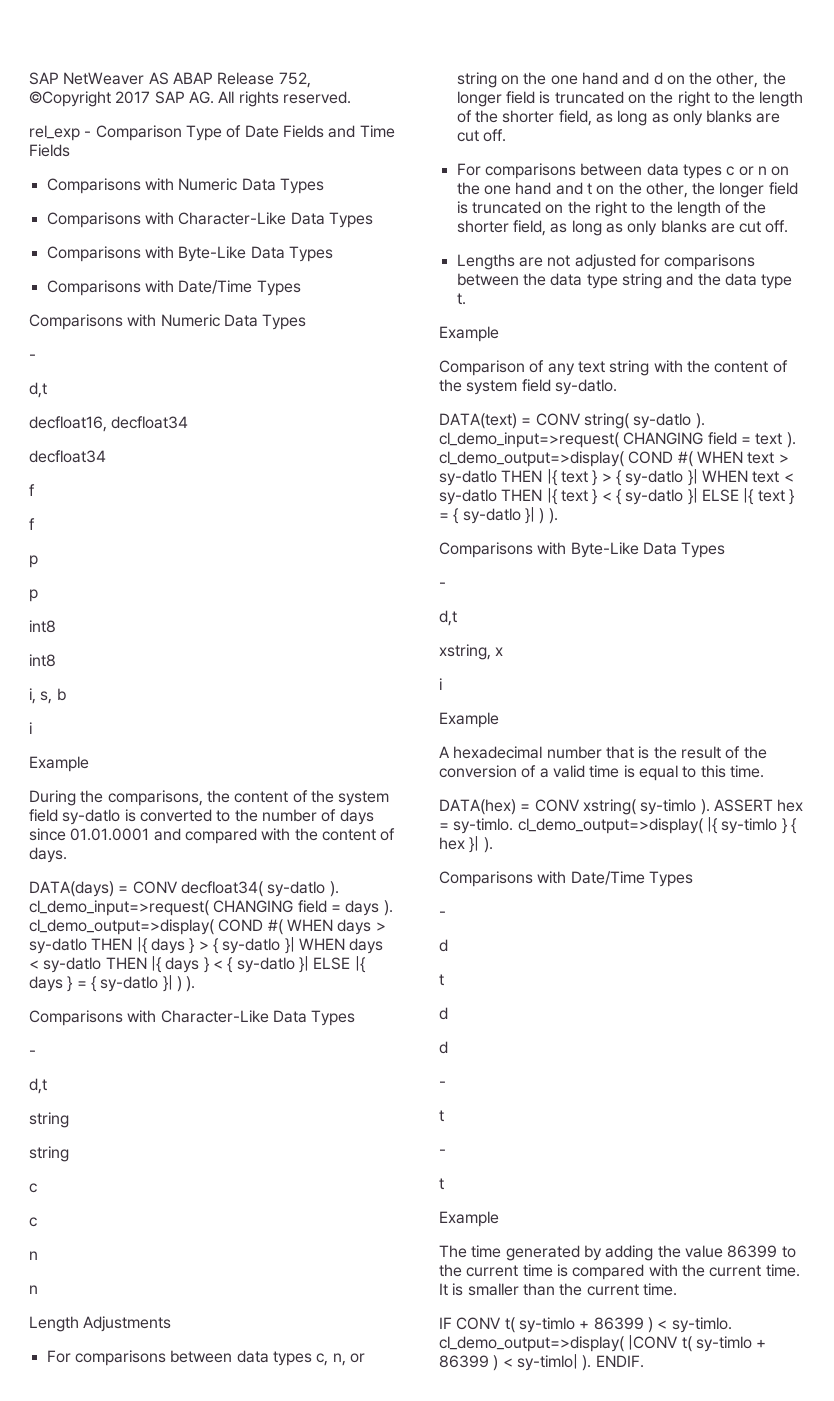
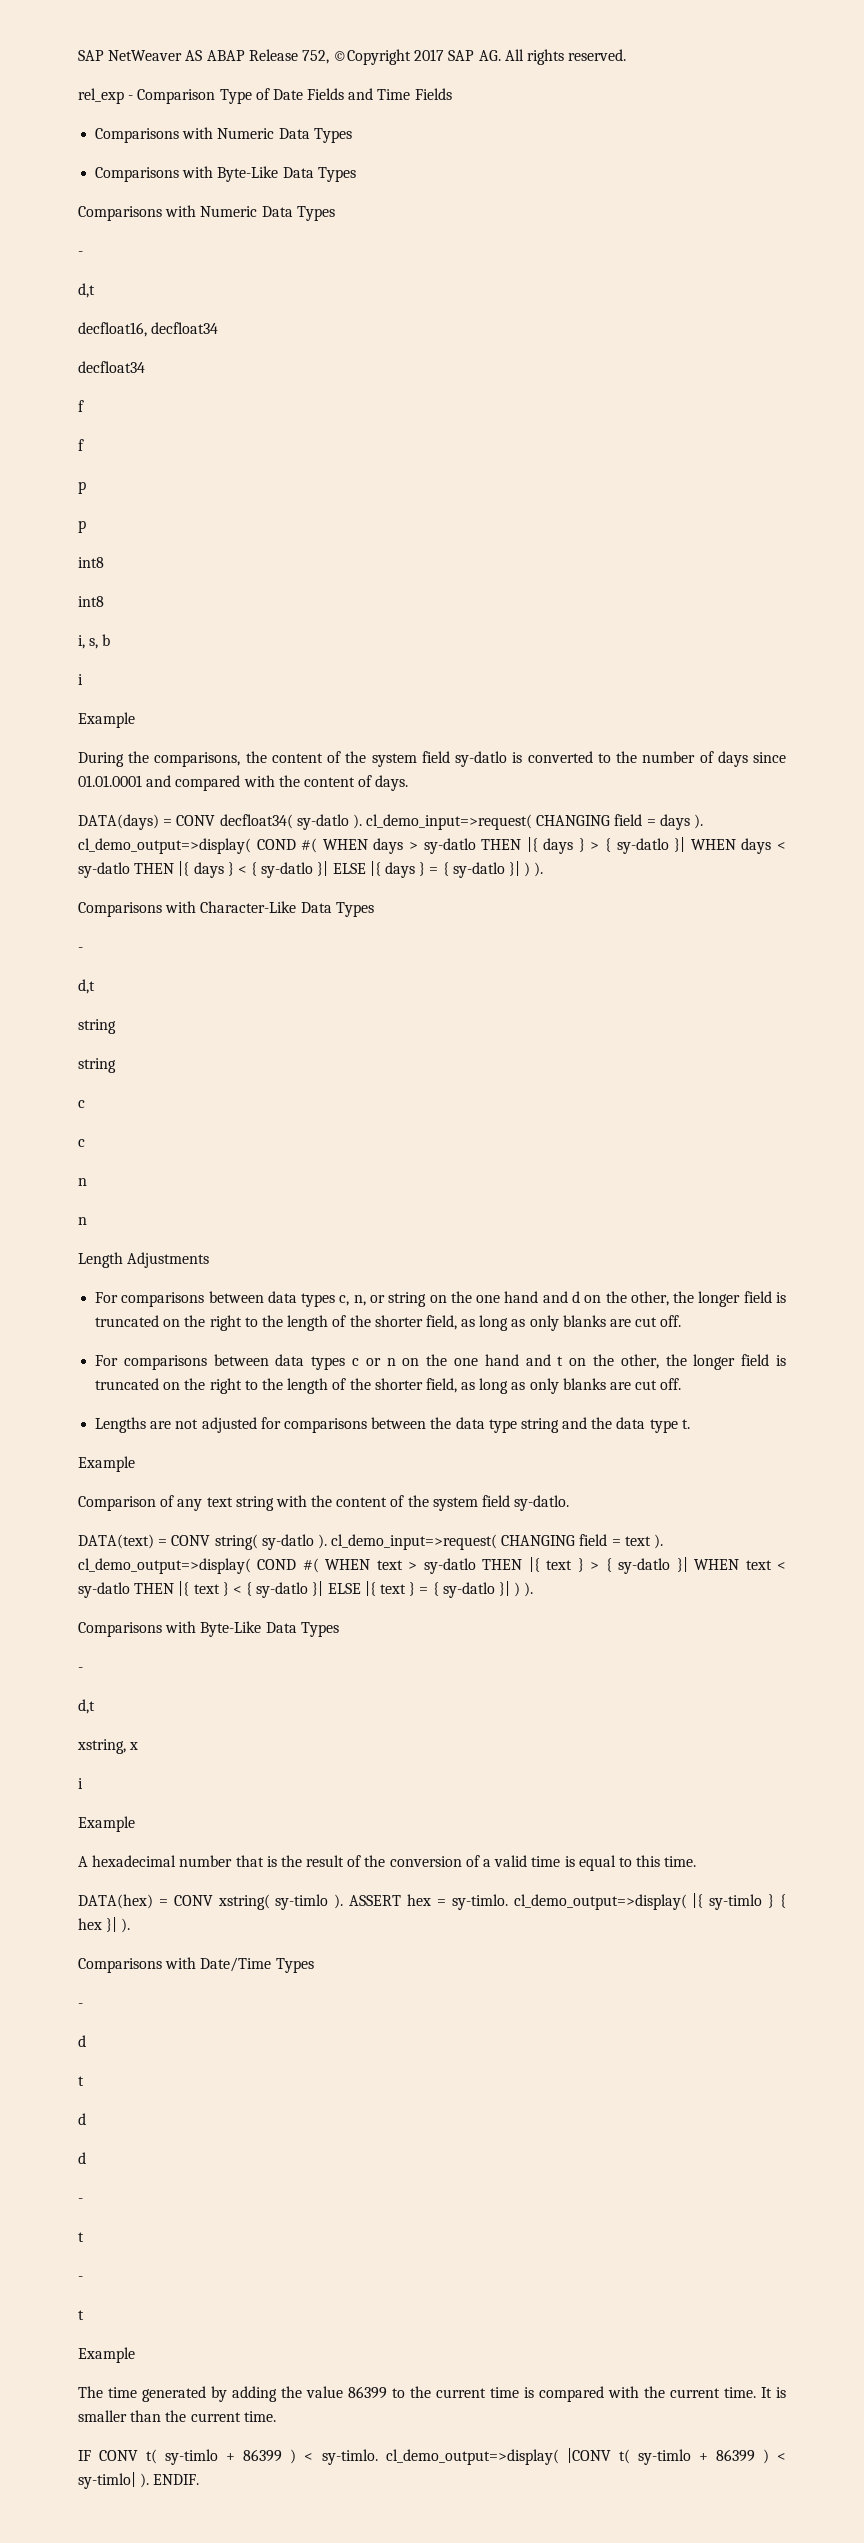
  rel_exp - Comparison Type of Date Fields and Time Fields
  Comparisons with Numeric Data Types
- Comparisons with Character-Like Data Types
  Comparisons with Byte-Like Data Types
- Comparisons with Date/Time Types

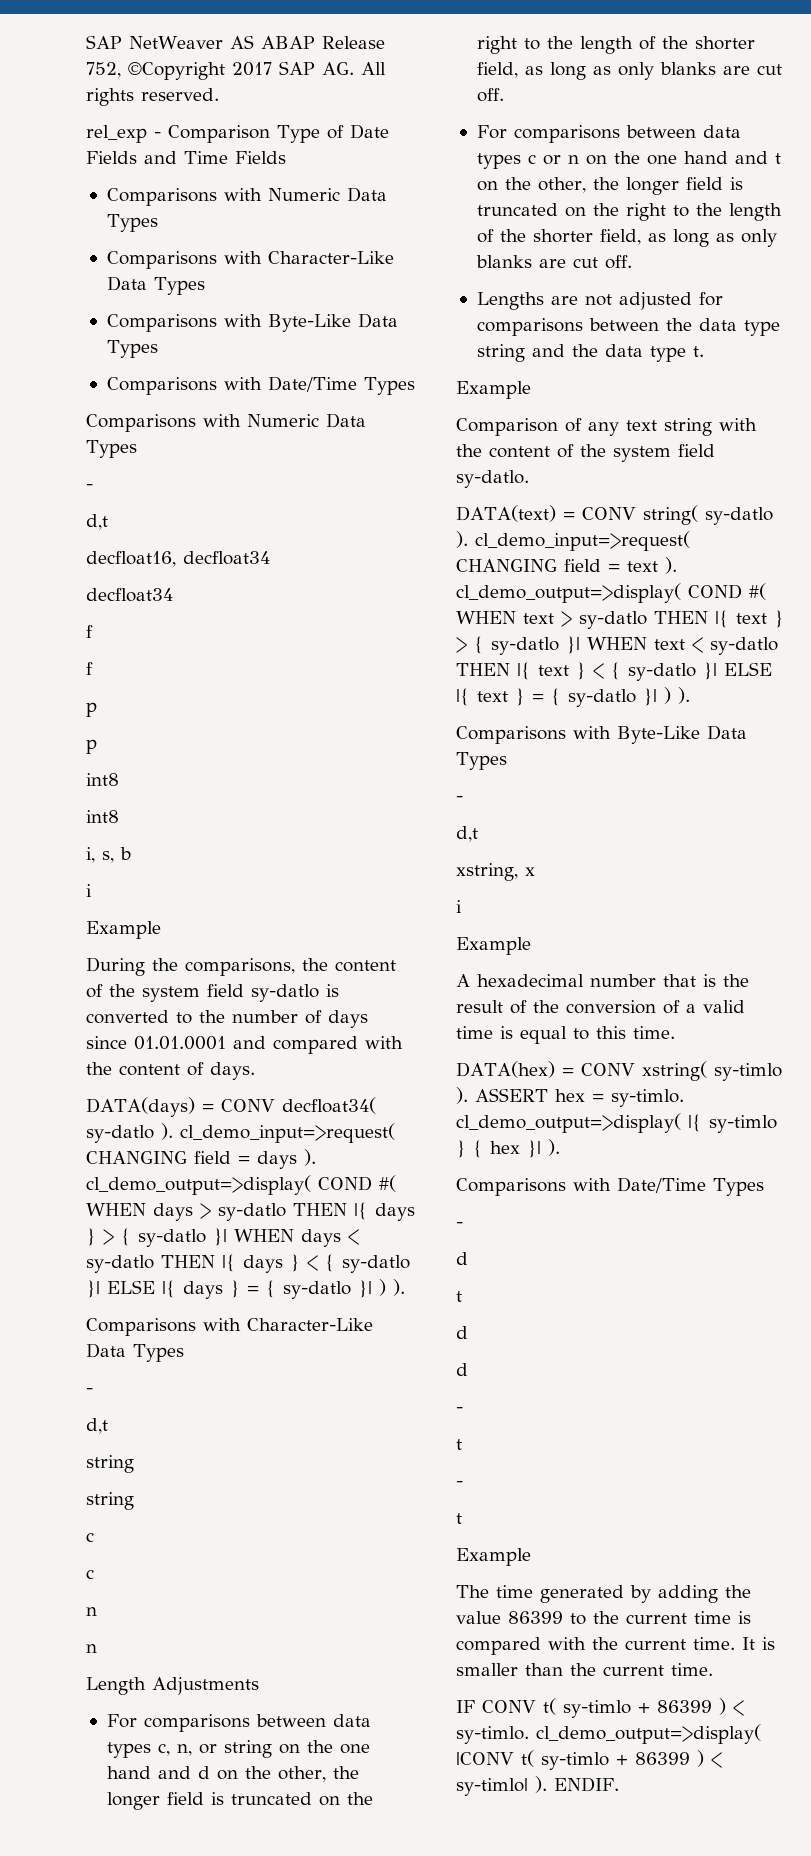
  rel_exp - Comparison Type of Date Fields and Time Fields
  Comparisons with Numeric Data Types
+ Comparisons with Character-Like Data Types
  Comparisons with Byte-Like Data Types
+ Comparisons with Date/Time Types

